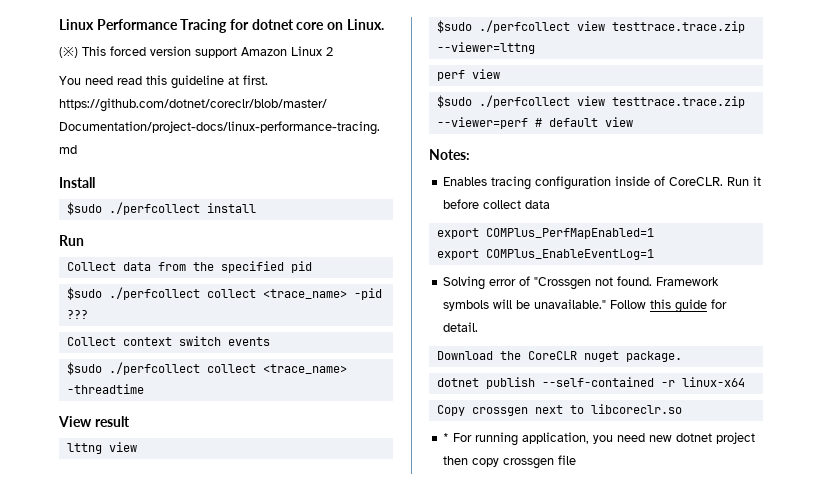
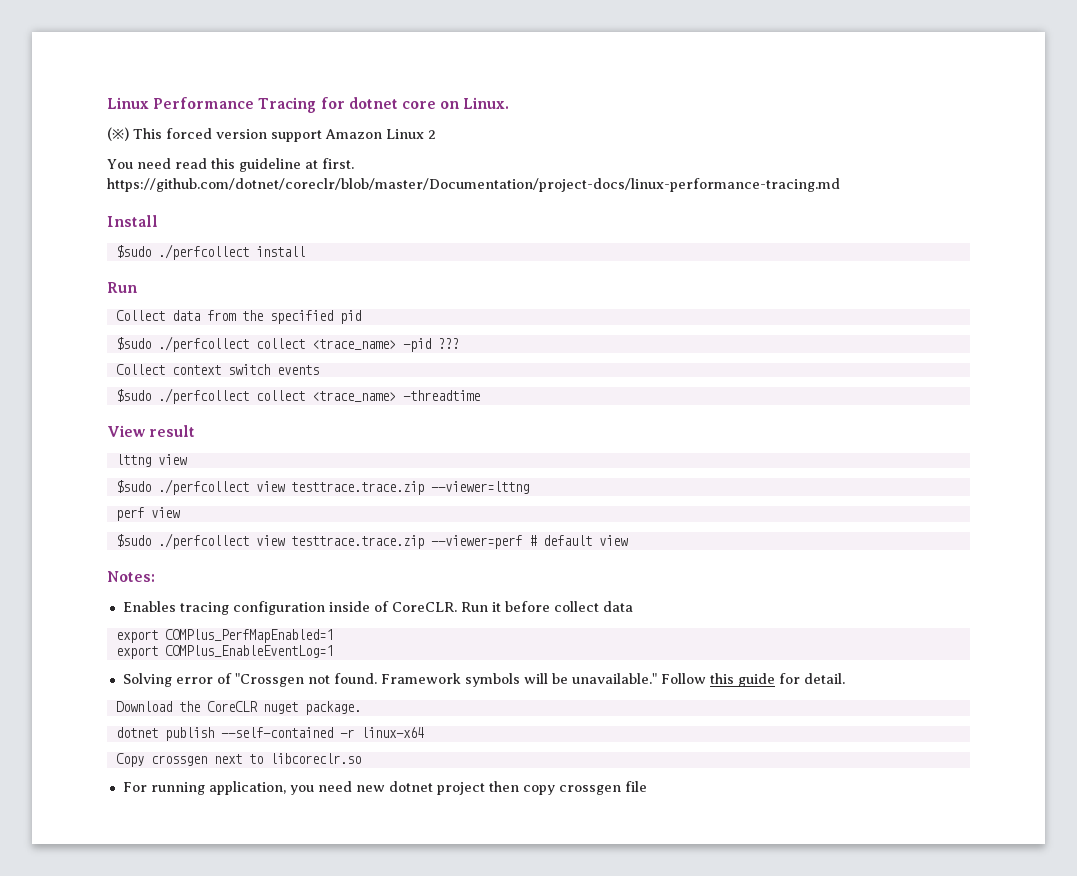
- * For running application, you need new dotnet project then copy crossgen file
+ For running application, you need new dotnet project then copy crossgen file

